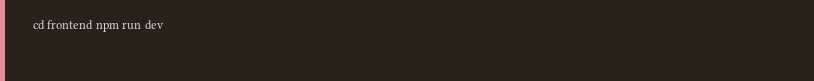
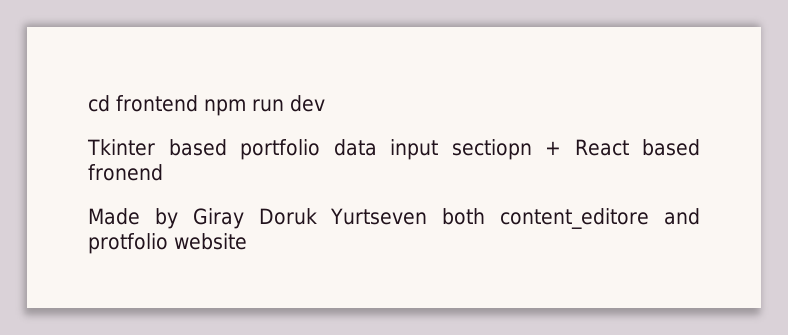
+ Tkinter based portfolio data input sectiopn + React based fronend
+ Made by Giray Doruk Yurtseven both content_editore and protfolio website

